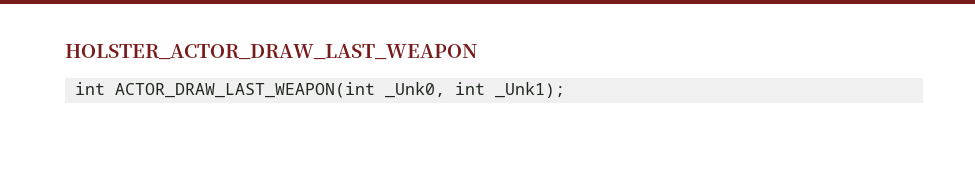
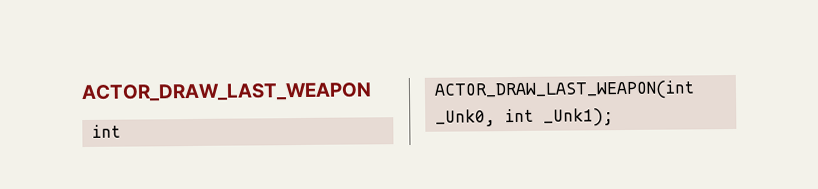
- HOLSTER_ACTOR_DRAW_LAST_WEAPON
+ ACTOR_DRAW_LAST_WEAPON

